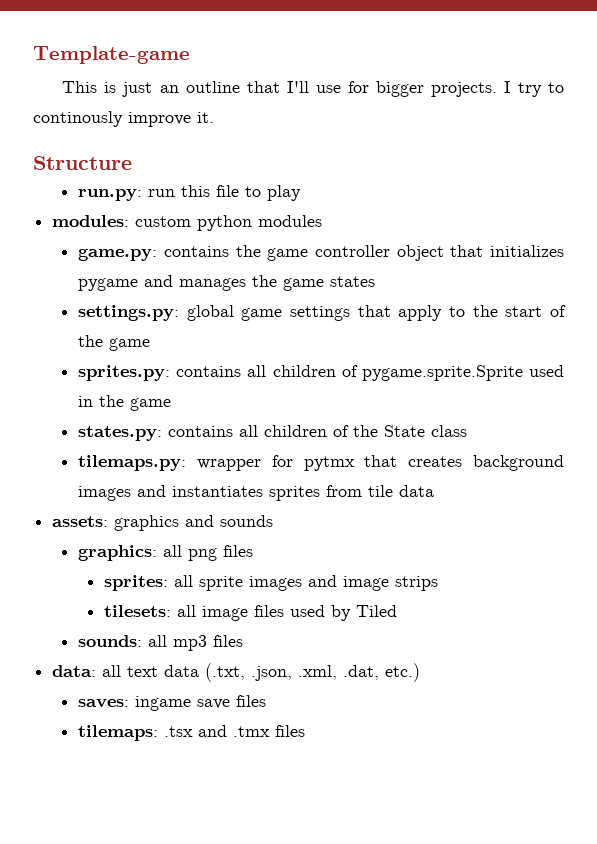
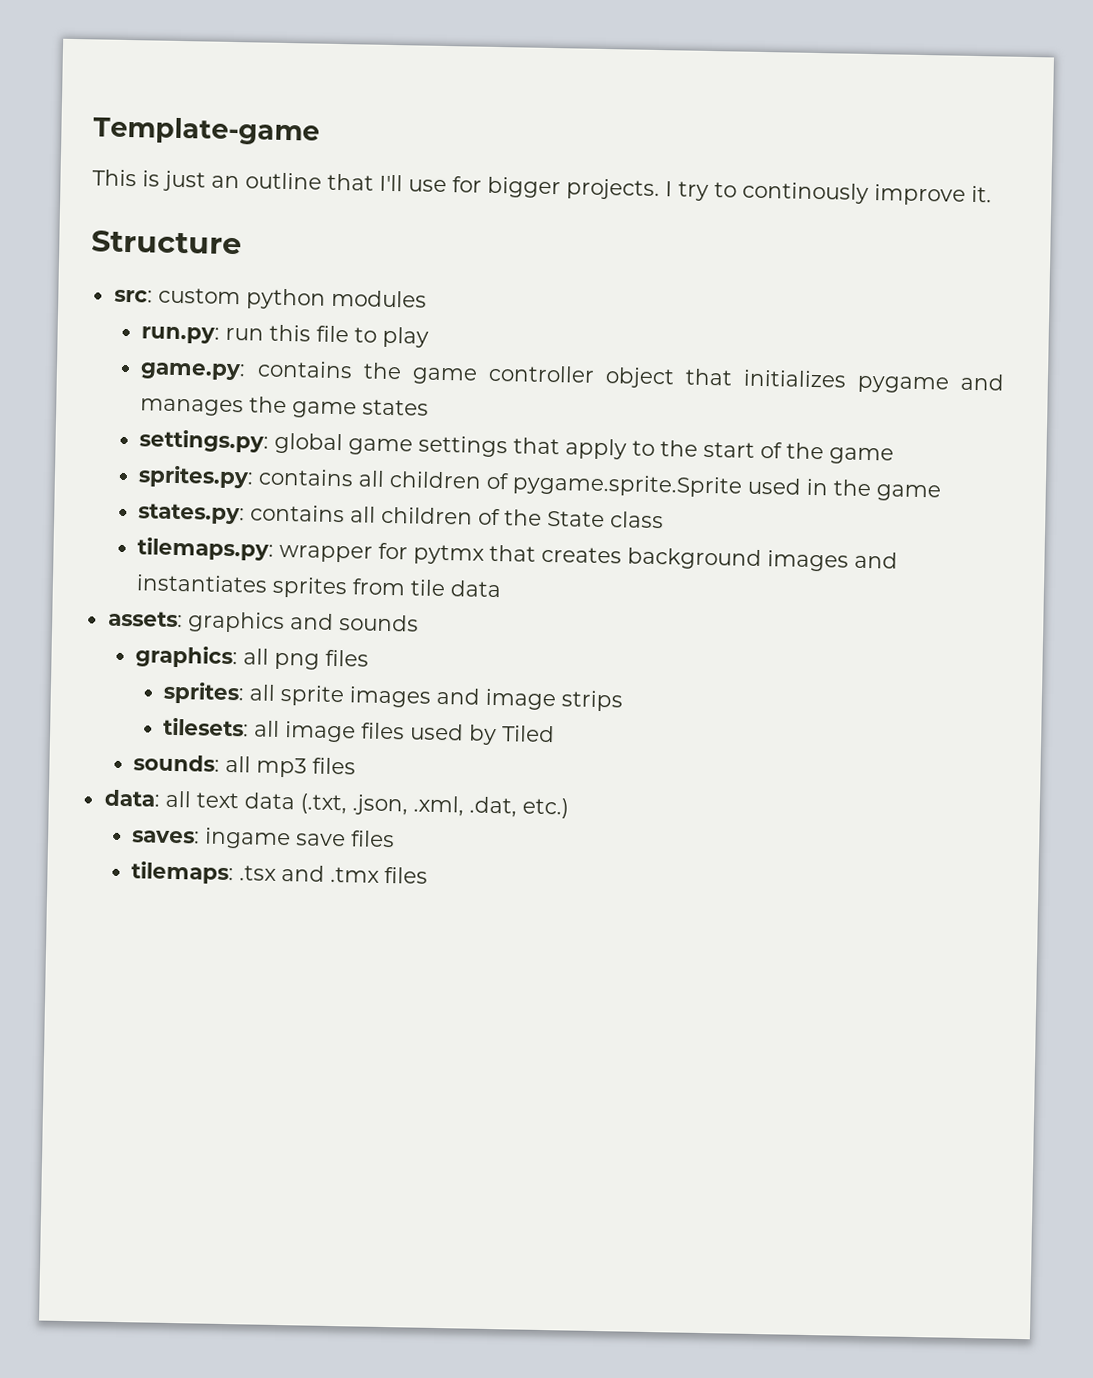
+ src: custom python modules
- modules: custom python modules

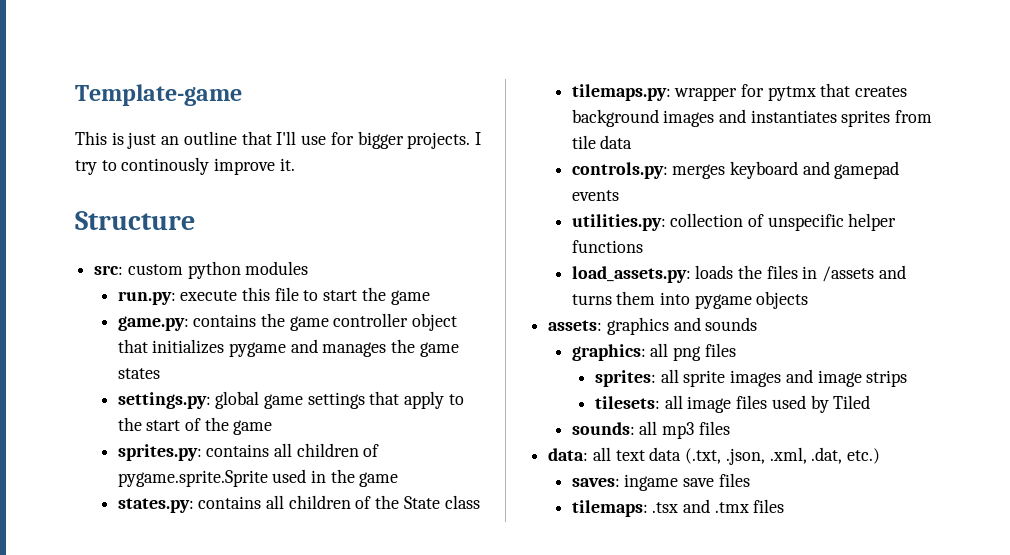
- run.py: run this file to play
+ run.py: execute this file to start the game
+ controls.py: merges keyboard and gamepad events
+ utilities.py: collection of unspecific helper functions
+ load_assets.py: loads the files in /assets and turns them into pygame objects

